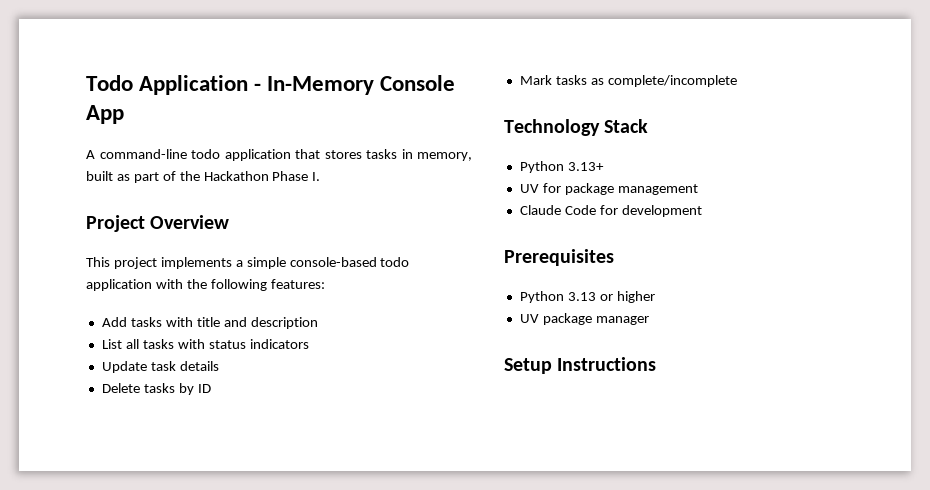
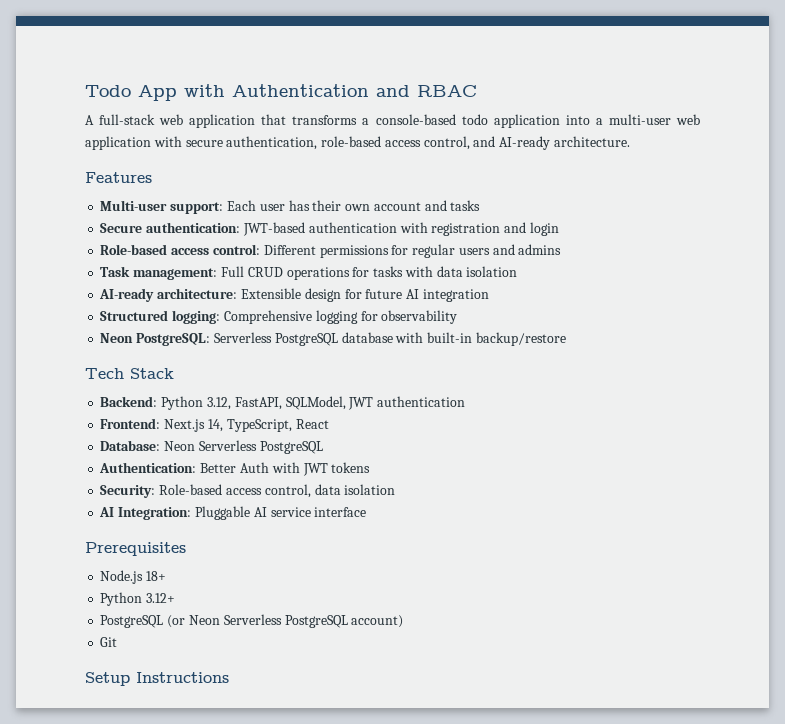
- Todo Application - In-Memory Console App
- A command-line todo application that stores tasks in memory, built as part of the Hackathon Phase I.
- Project Overview
- This project implements a simple console-based todo application with the following features:
- Add tasks with title and description
- List all tasks with status indicators
- Update task details
- Delete tasks by ID
- Mark tasks as complete/incomplete
- Technology Stack
- Python 3.13+
- UV for package management
- Claude Code for development
+ Todo App with Authentication and RBAC
+ A full-stack web application that transforms a console-based todo application into a multi-user web application with secure authentication, role-based access control, and AI-ready architecture.
+ Features
+ Multi-user support: Each user has their own account and tasks
+ Secure authentication: JWT-based authentication with registration and login
+ Role-based access control: Different permissions for regular users and admins
+ Task management: Full CRUD operations for tasks with data isolation
+ AI-ready architecture: Extensible design for future AI integration
+ Structured logging: Comprehensive logging for observability
+ Neon PostgreSQL: Serverless PostgreSQL database with built-in backup/restore
+ Tech Stack
+ Backend: Python 3.12, FastAPI, SQLModel, JWT authentication
+ Frontend: Next.js 14, TypeScript, React
+ Database: Neon Serverless PostgreSQL
+ Authentication: Better Auth with JWT tokens
+ Security: Role-based access control, data isolation
+ AI Integration: Pluggable AI service interface
- Python 3.13 or higher
- UV package manager
+ Node.js 18+
+ Python 3.12+
+ PostgreSQL (or Neon Serverless PostgreSQL account)
+ Git

